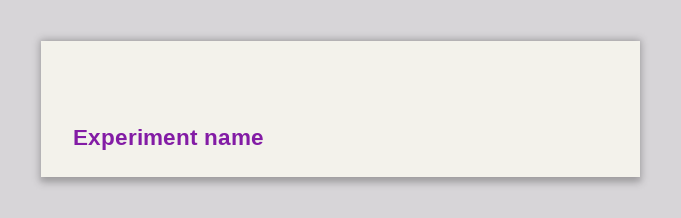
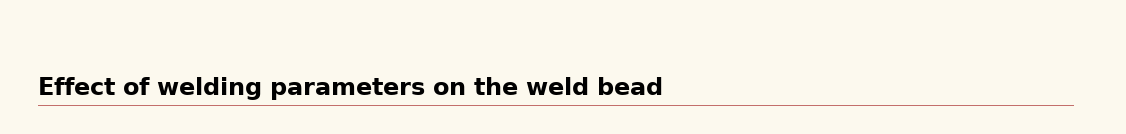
- Experiment name
+ Effect of welding parameters on the weld bead

